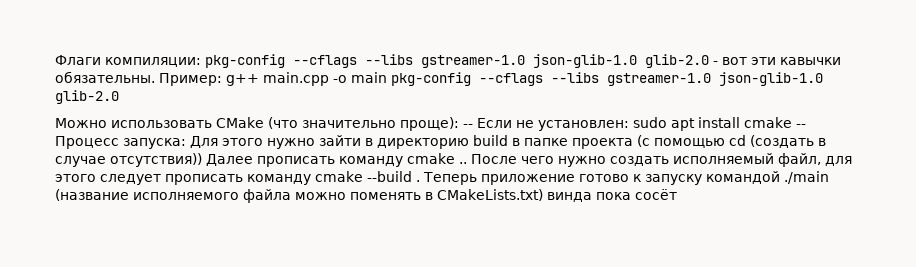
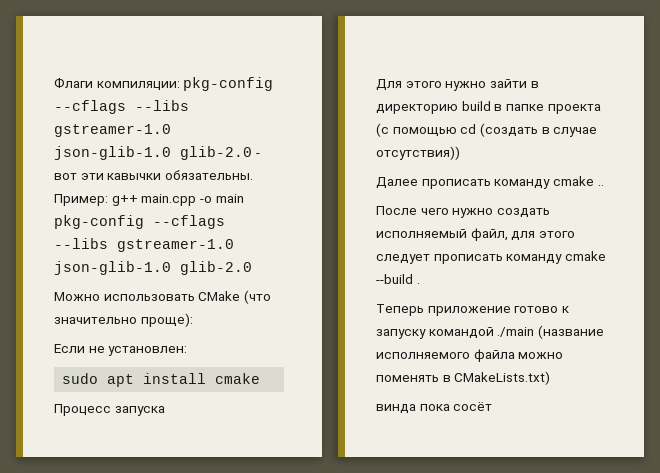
- Можно использовать CMake (что значительно проще): -- Если не установлен: sudo apt install cmake -- Процесс запуска: Для этого нужно зайти в директорию build в папке проекта (с помощью cd (создать в случае отсутствия)) Далее прописать команду cmake .. После чего нужно создать исполняемый файл, для этого следует прописать команду cmake --build . Теперь приложение готово к запуску командой ./main (название исполняемого файла можно поменять в CMakeLists.txt) винда пока сосёт
+ Можно использовать CMake (что значительно проще):
+ Если не установлен:
+ sudo apt install cmake
+ Процесс запуска
+ Для этого нужно зайти в директорию build в папке проекта (с помощью cd (создать в случае отсутствия))
+ Далее прописать команду cmake ..
+ После чего нужно создать исполняемый файл, для этого следует прописать команду cmake --build .
+ Теперь приложение готово к запуску командой ./main (название исполняемого файла можно поменять в CMakeLists.txt)
+ винда пока сосёт

